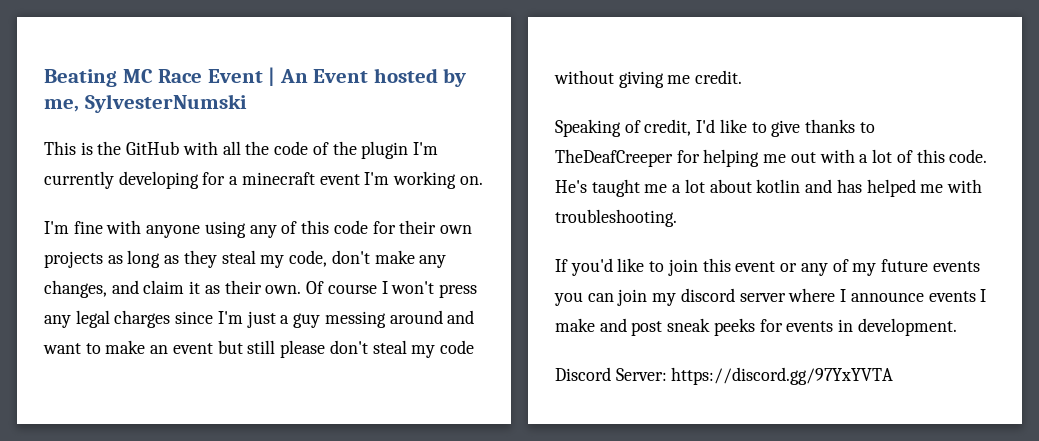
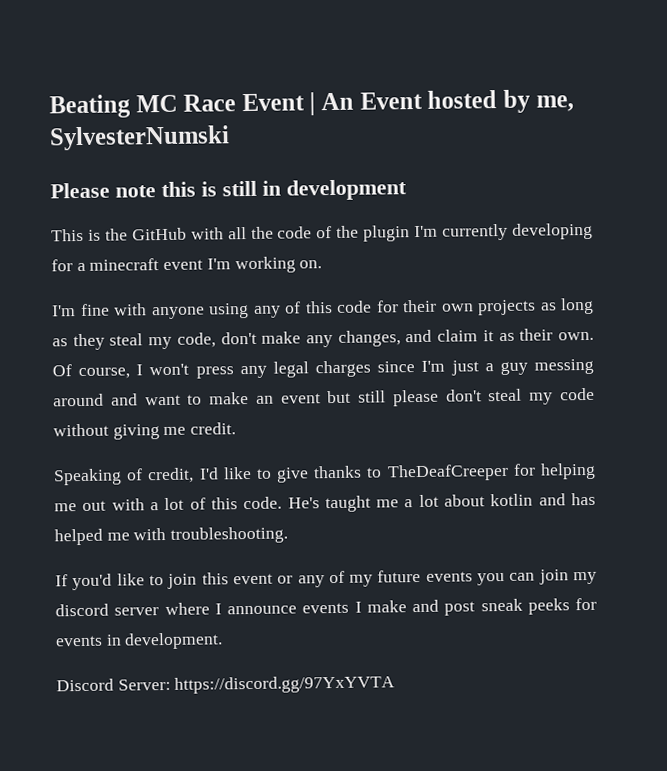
+ Please note this is still in development
- Of course I won't press any legal charges since I'm just a guy messing around and want to make an event but still please don't steal my code without giving me credit.
+ Of course, I won't press any legal charges since I'm just a guy messing around and want to make an event but still please don't steal my code without giving me credit.

